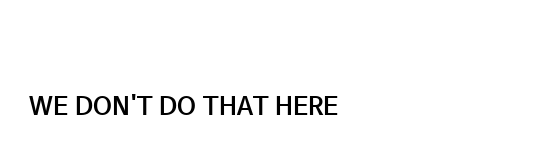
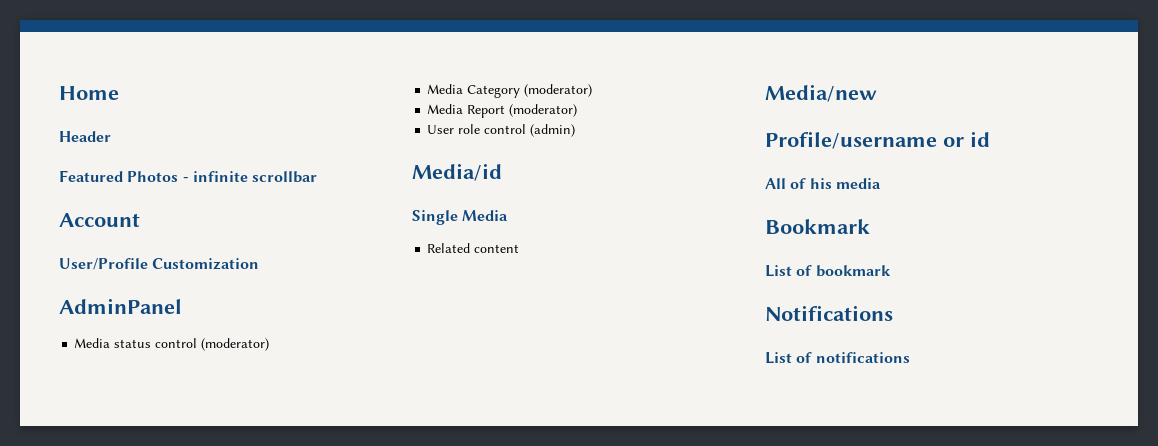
- WE DON'T DO THAT HERE
+ Home
+ Header
+ Featured Photos - infinite scrollbar
+ Account
+ User/Profile Customization
+ AdminPanel
+ Media status control (moderator)
+ Media Category (moderator)
+ Media Report (moderator)
+ User role control (admin)
+ Media/id
+ Single Media
+ Related content
+ Media/new
+ Profile/username or id
+ All of his media
+ Bookmark
+ List of bookmark
+ Notifications
+ List of notifications

